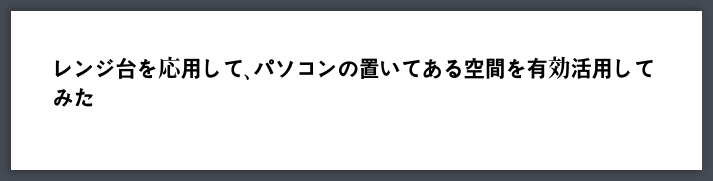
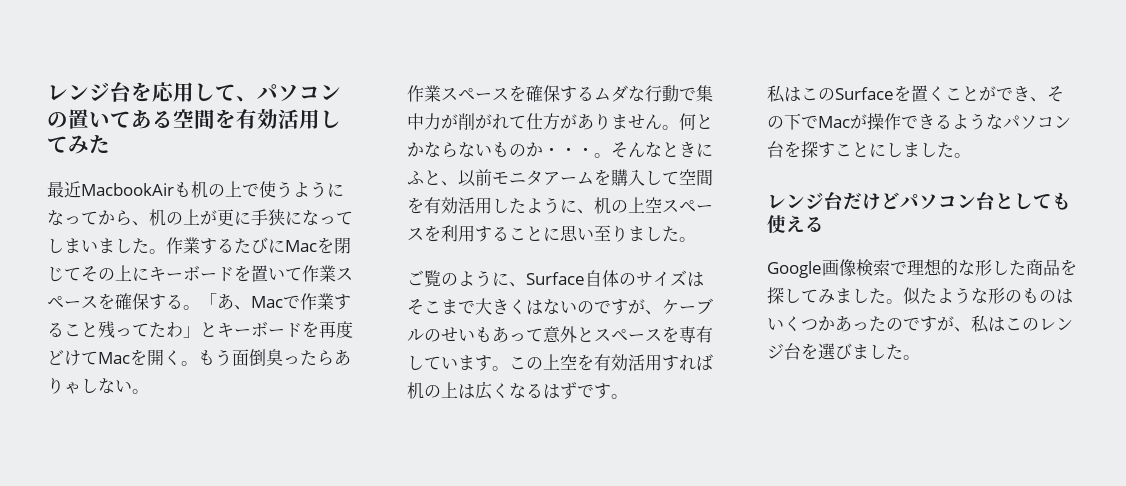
+ 最近MacbookAirも机の上で使うようになってから、机の上が更に手狭になってしまいました。作業するたびにMacを閉じてその上にキーボードを置いて作業スペースを確保する。「あ、Macで作業すること残ってたわ」とキーボードを再度どけてMacを開く。もう面倒臭ったらありゃしない。
+ 作業スペースを確保するムダな行動で集中力が削がれて仕方がありません。何とかならないものか・・・。そんなときにふと、以前モニタアームを購入して空間を有効活用したように、机の上空スペースを利用することに思い至りました。
+ ご覧のように、Surface自体のサイズはそこまで大きくはないのですが、ケーブルのせいもあって意外とスペースを専有しています。この上空を有効活用すれば机の上は広くなるはずです。
+ 私はこのSurfaceを置くことができ、その下でMacが操作できるようなパソコン台を探すことにしました。
+ レンジ台だけどパソコン台としても使える
+ Google画像検索で理想的な形した商品を探してみました。似たような形のものはいくつかあったのですが、私はこのレンジ台を選びました。

